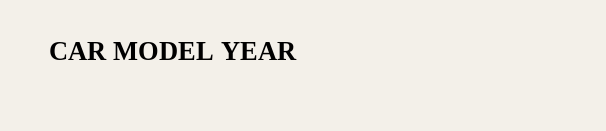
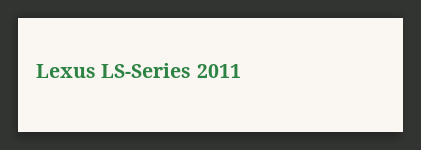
- CAR MODEL YEAR
+ Lexus LS-Series 2011

